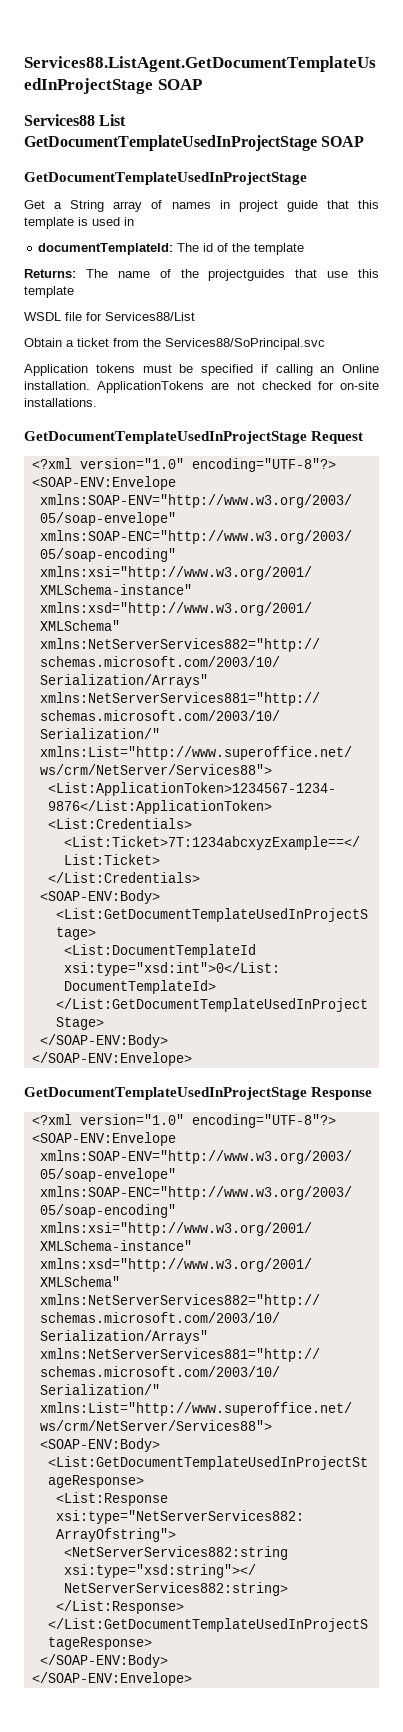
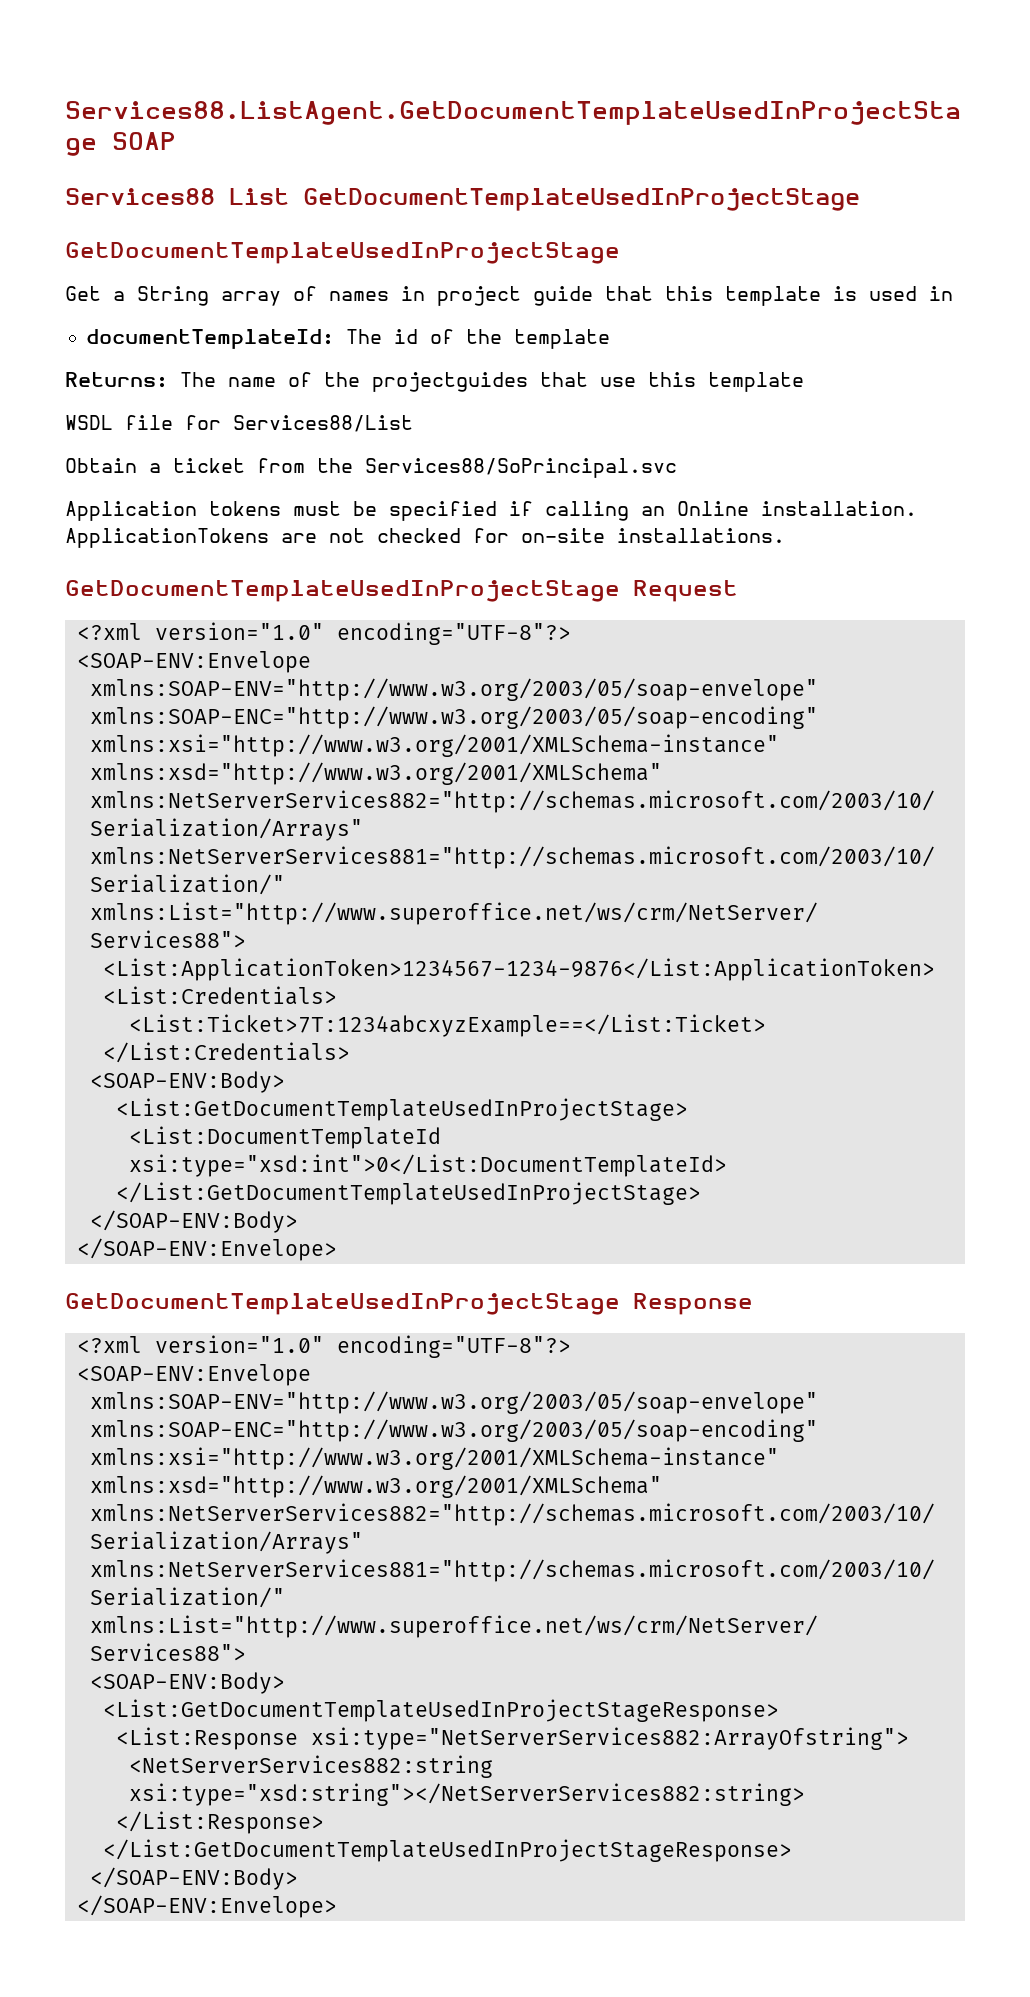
- Services88 List GetDocumentTemplateUsedInProjectStage SOAP
+ Services88 List GetDocumentTemplateUsedInProjectStage

